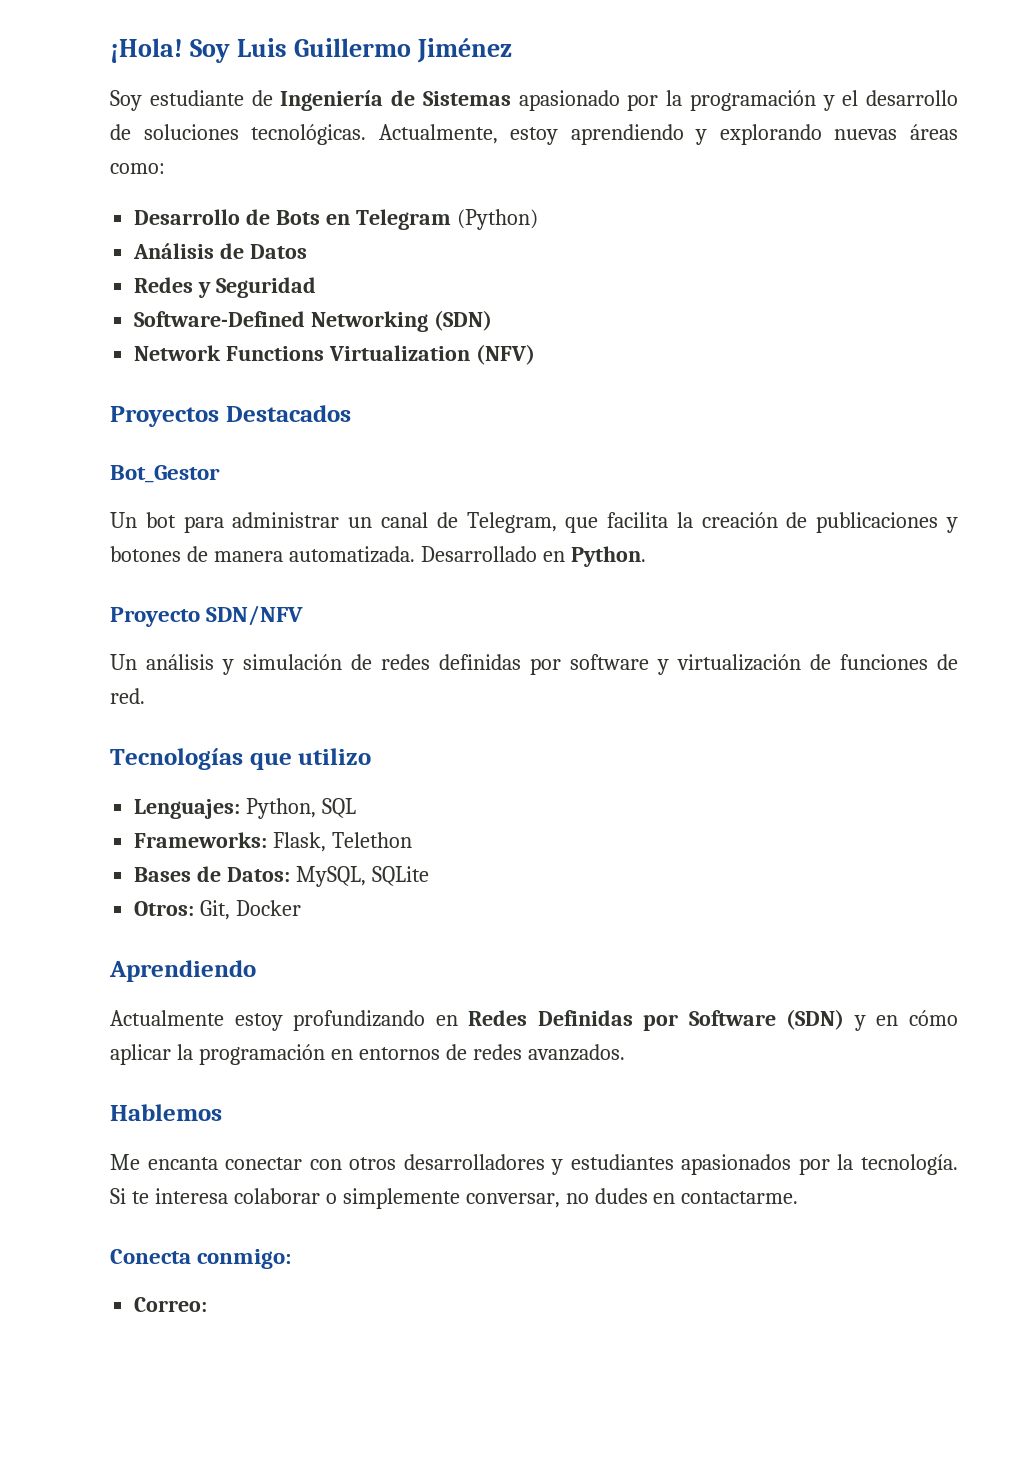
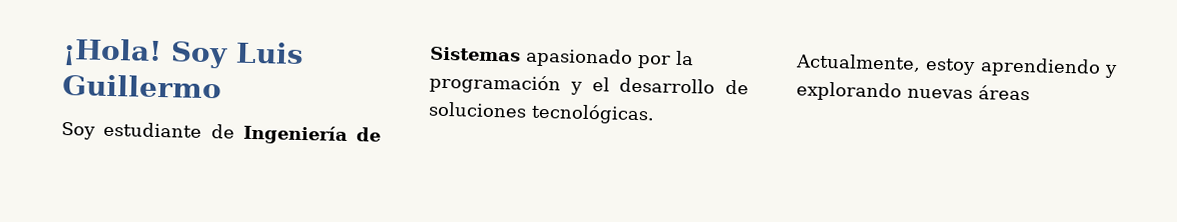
- Soy Luis Guillermo Jiménez
+ Soy Luis Guillermo
- Actualmente, estoy aprendiendo y explorando nuevas áreas como:
- Desarrollo de Bots en Telegram (Python)
- Análisis de Datos
- Redes y Seguridad
- Software-Defined Networking (SDN)
- Network Functions Virtualization (NFV)
- Proyectos Destacados
- Bot_Gestor
- Un bot para administrar un canal de Telegram, que facilita la creación de publicaciones y botones de manera automatizada. Desarrollado en Python.
- Proyecto SDN/NFV
- Un análisis y simulación de redes definidas por software y virtualización de funciones de red.
- Tecnologías que utilizo
- Lenguajes: Python, SQL
- Frameworks: Flask, Telethon
- Bases de Datos: MySQL, SQLite
- Otros: Git, Docker
- Aprendiendo
- Actualmente estoy profundizando en Redes Definidas por Software (SDN) y en cómo aplicar la programación en entornos de redes avanzados.
- Hablemos
- Me encanta conectar con otros desarrolladores y estudiantes apasionados por la tecnología. Si te interesa colaborar o simplemente conversar, no dudes en contactarme.
- Conecta conmigo:
- Correo:
+ Actualmente, estoy aprendiendo y explorando nuevas áreas

